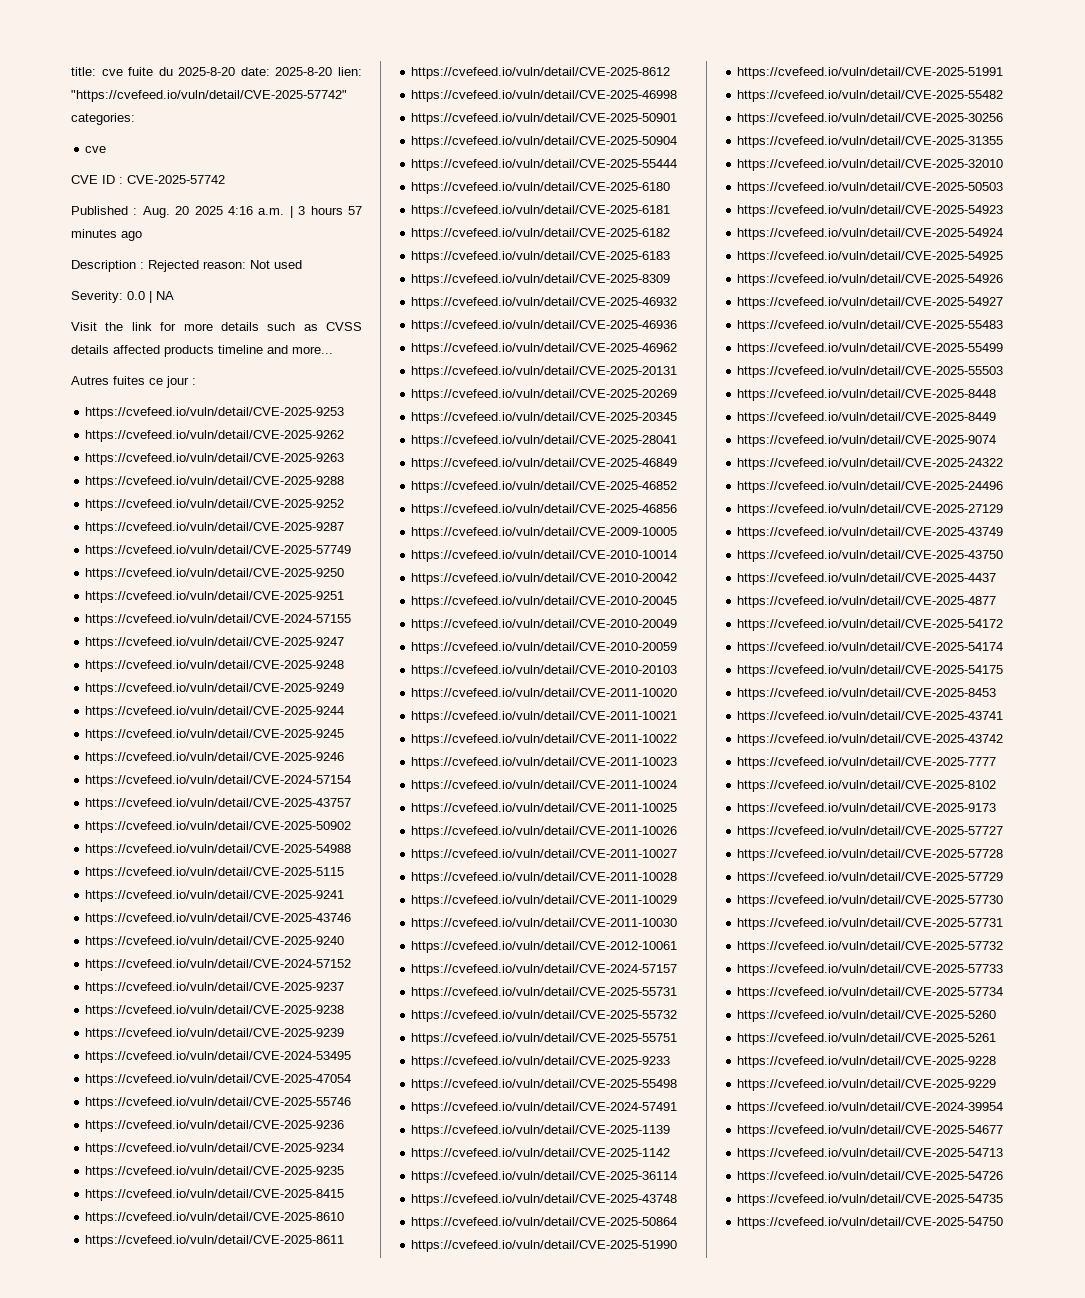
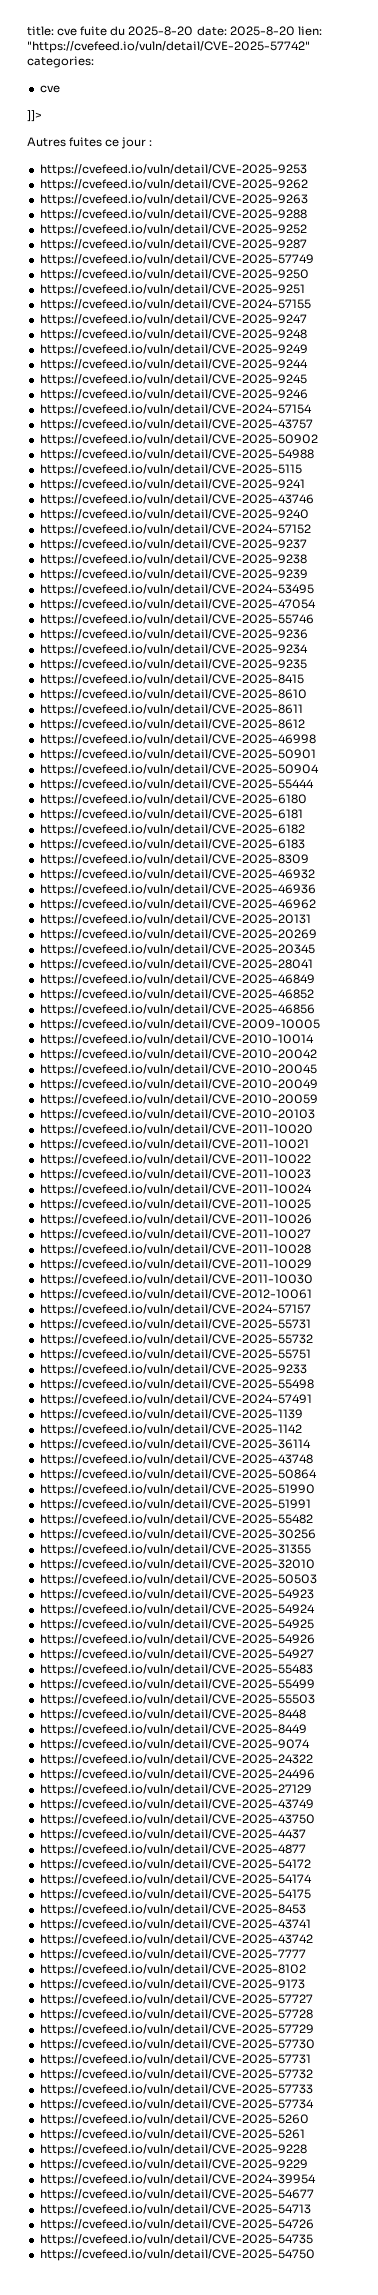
- CVE ID : CVE-2025-57742
- Published : Aug. 20 2025 4:16 a.m. | 3 hours 57 minutes ago
- Description : Rejected reason: Not used
- Severity: 0.0 | NA
- Visit the link for more details such as CVSS details affected products timeline and more...
+ ]]>

